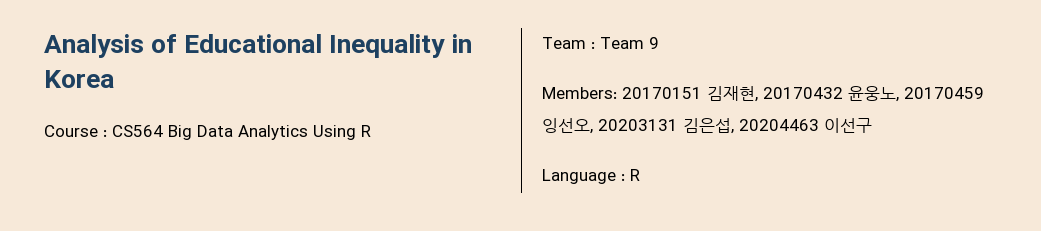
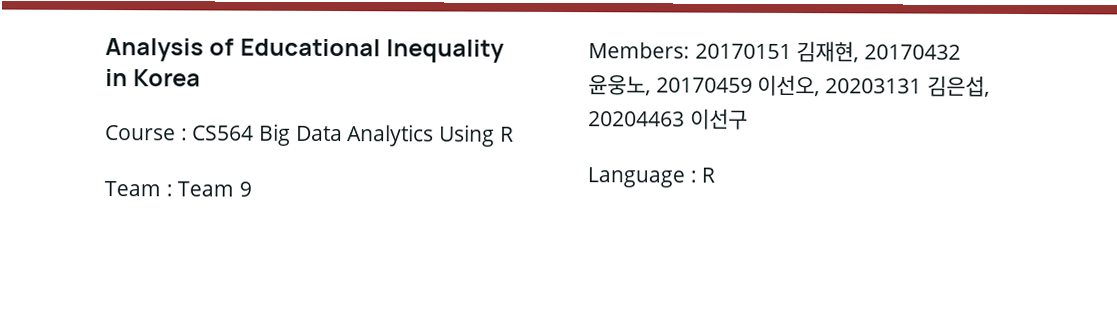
- Members: 20170151 김재현, 20170432 윤웅노, 20170459 잉선오, 20203131 김은섭, 20204463 이선구
+ Members: 20170151 김재현, 20170432 윤웅노, 20170459 이선오, 20203131 김은섭, 20204463 이선구

